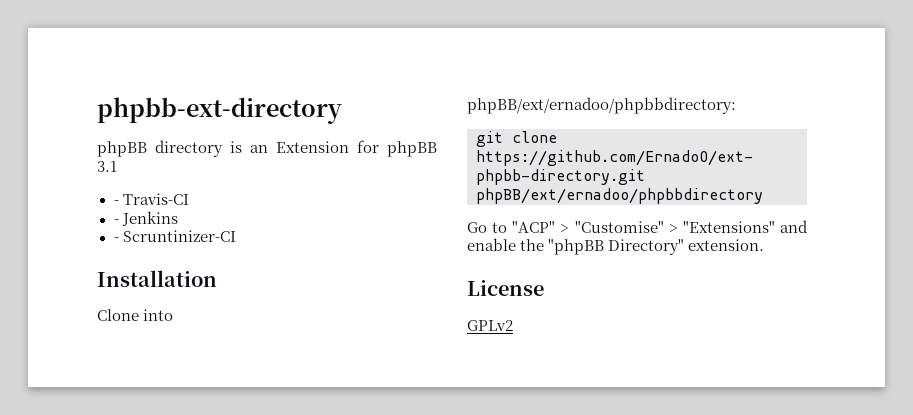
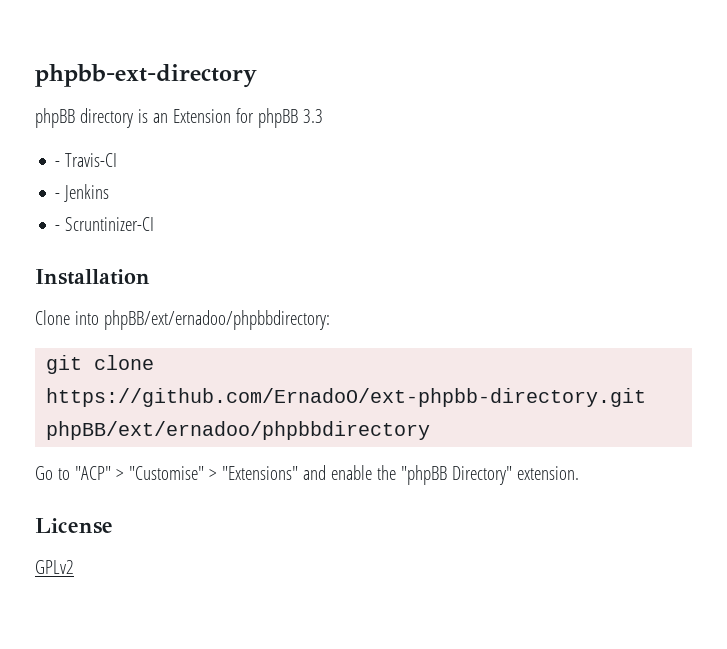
- phpBB directory is an Extension for phpBB 3.1
+ phpBB directory is an Extension for phpBB 3.3

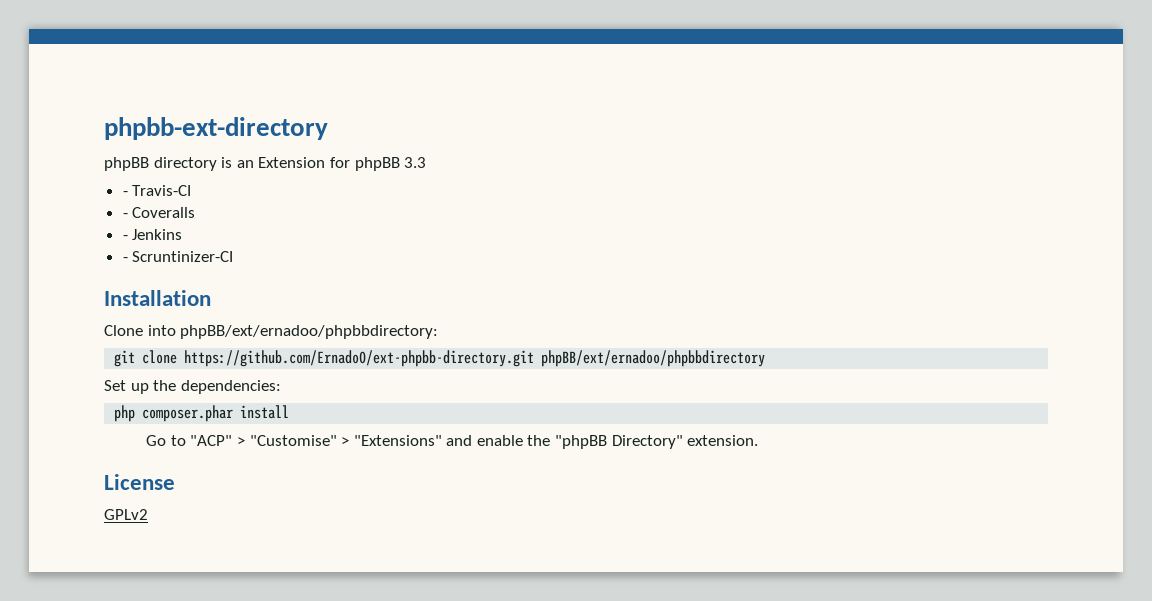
+ - Coveralls
+ Set up the dependencies:
+ php composer.phar install

